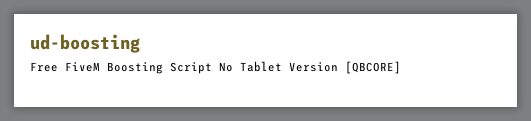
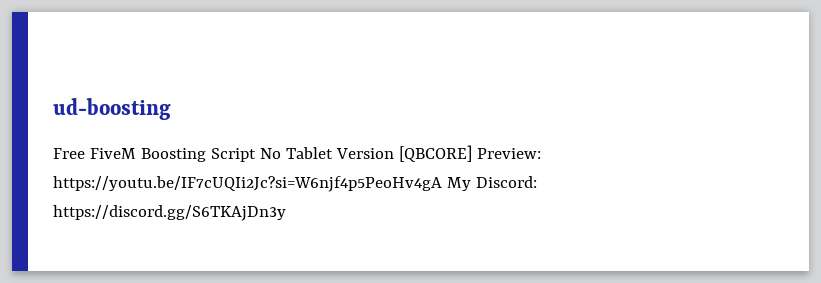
- Free FiveM Boosting Script No Tablet Version [QBCORE]
+ Free FiveM Boosting Script No Tablet Version [QBCORE] Preview: https://youtu.be/IF7cUQIi2Jc?si=W6njf4p5PeoHv4gA My Discord: https://discord.gg/S6TKAjDn3y

